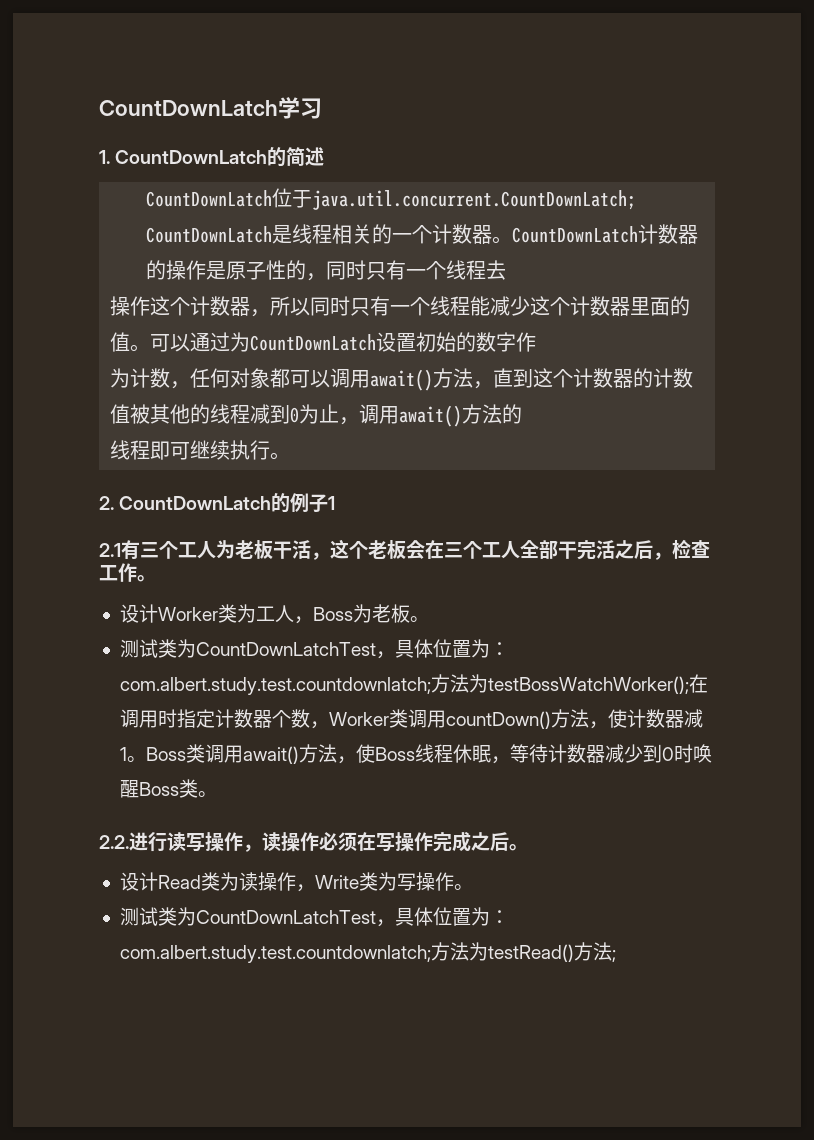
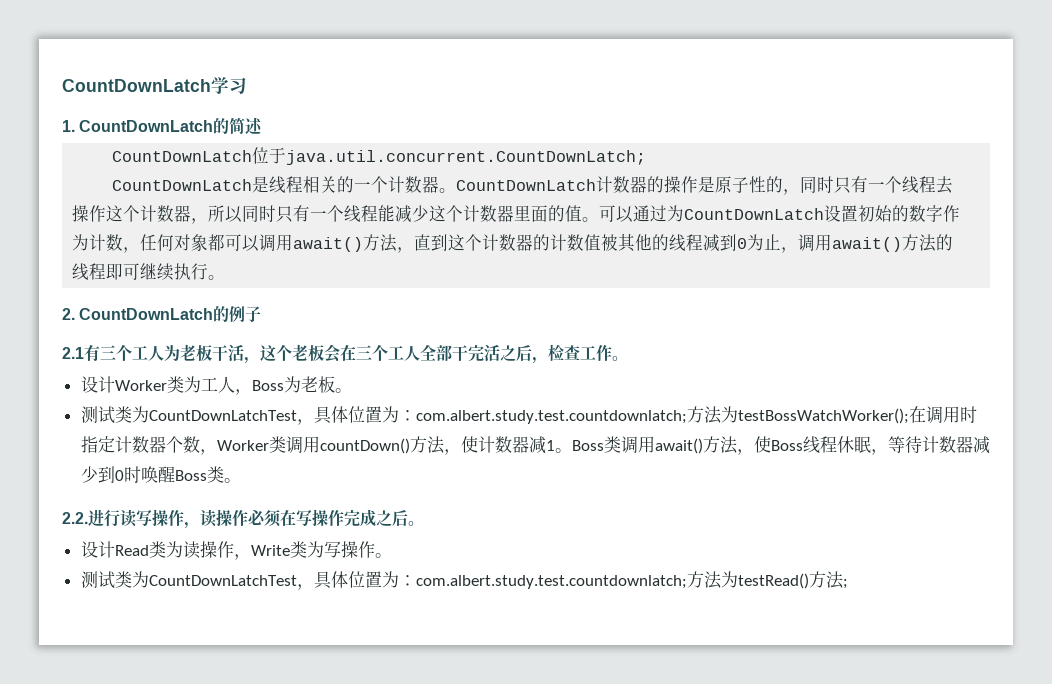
- 2. CountDownLatch的例子1
+ 2. CountDownLatch的例子

